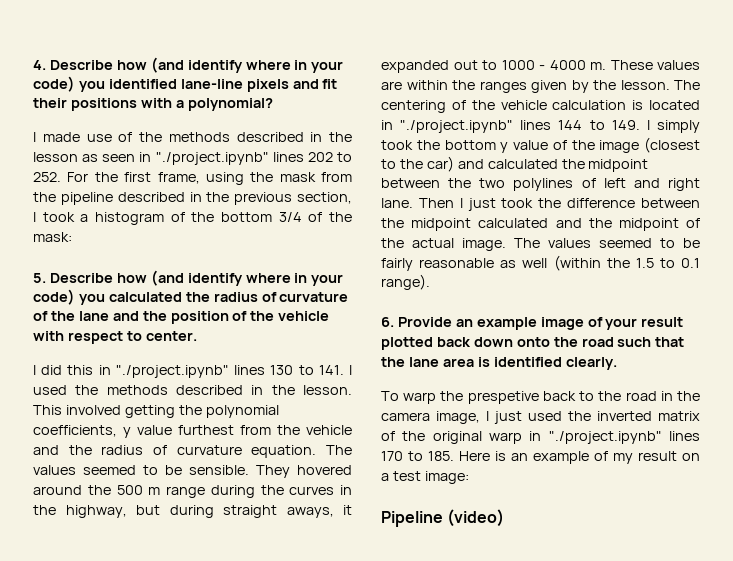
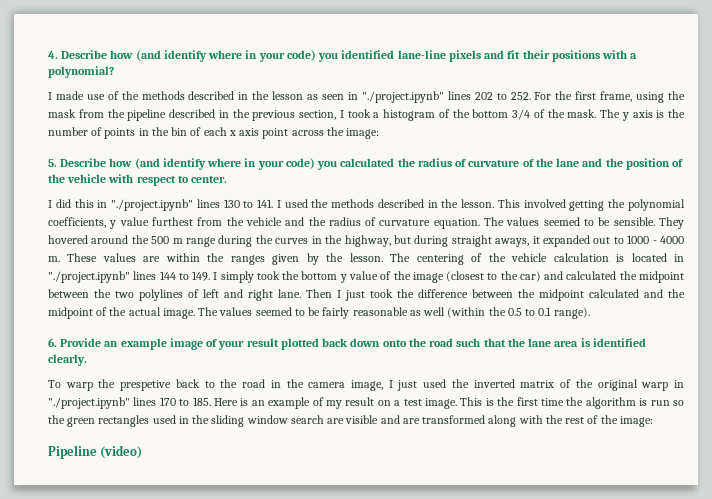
- I made use of the methods described in the lesson as seen in "./project.ipynb" lines 202 to 252. For the first frame, using the mask from the pipeline described in the previous section, I took a histogram of the bottom 3/4 of the mask:
+ I made use of the methods described in the lesson as seen in "./project.ipynb" lines 202 to 252. For the first frame, using the mask from the pipeline described in the previous section, I took a histogram of the bottom 3/4 of the mask. The y axis is the number of points in the bin of each x axis point across the image:
- The values seemed to be fairly reasonable as well (within the 1.5 to 0.1 range).
+ The values seemed to be fairly reasonable as well (within the 0.5 to 0.1 range).
- To warp the prespetive back to the road in the camera image, I just used the inverted matrix of the original warp in "./project.ipynb" lines 170 to 185. Here is an example of my result on a test image:
+ To warp the prespetive back to the road in the camera image, I just used the inverted matrix of the original warp in "./project.ipynb" lines 170 to 185. Here is an example of my result on a test image. This is the first time the algorithm is run so the green rectangles used in the sliding window search are visible and are transformed along with the rest of the image:

